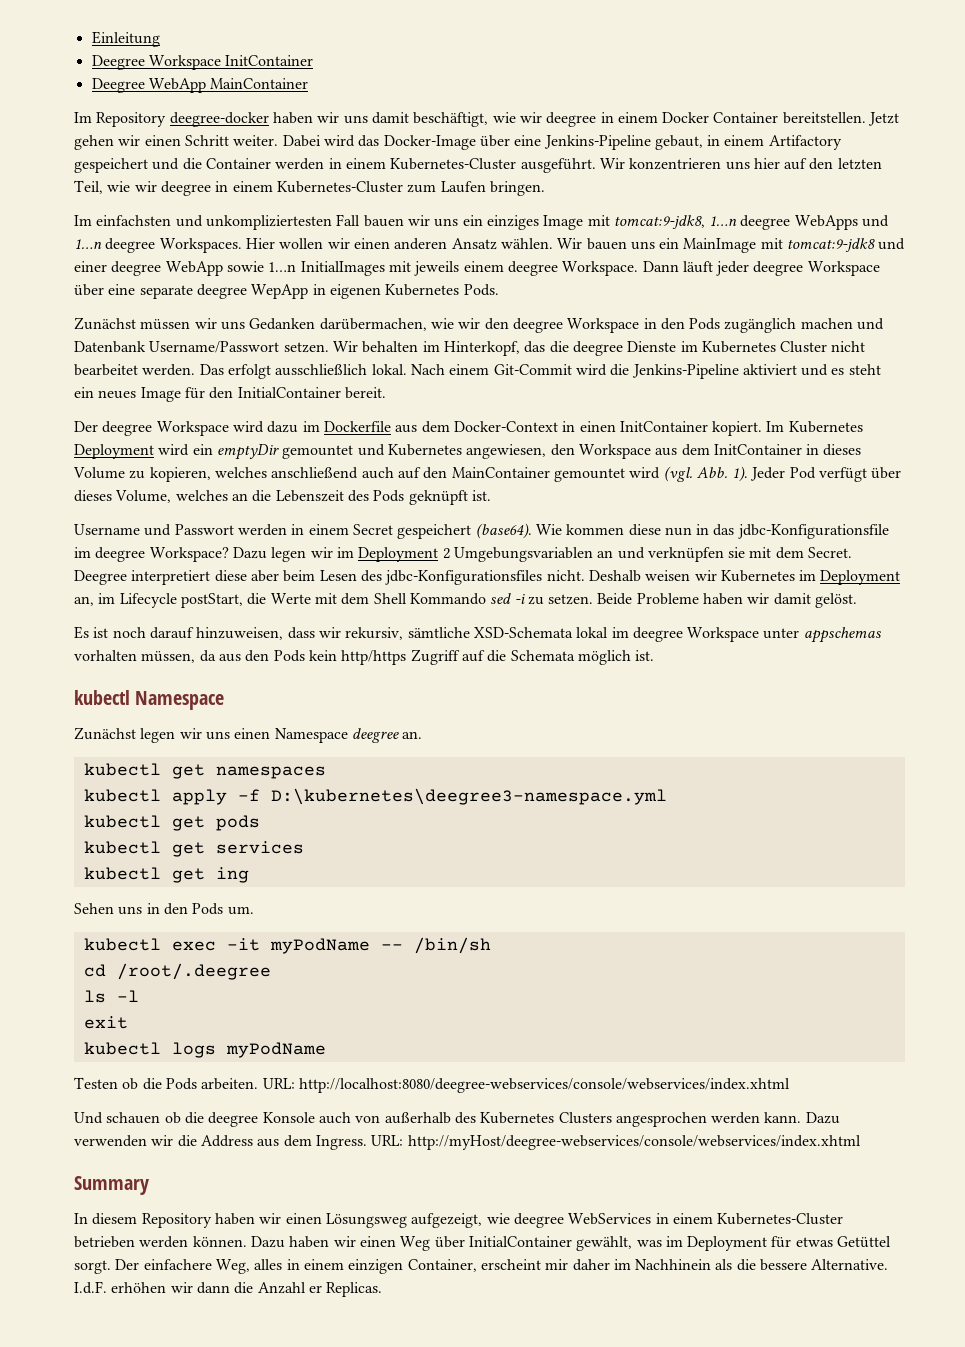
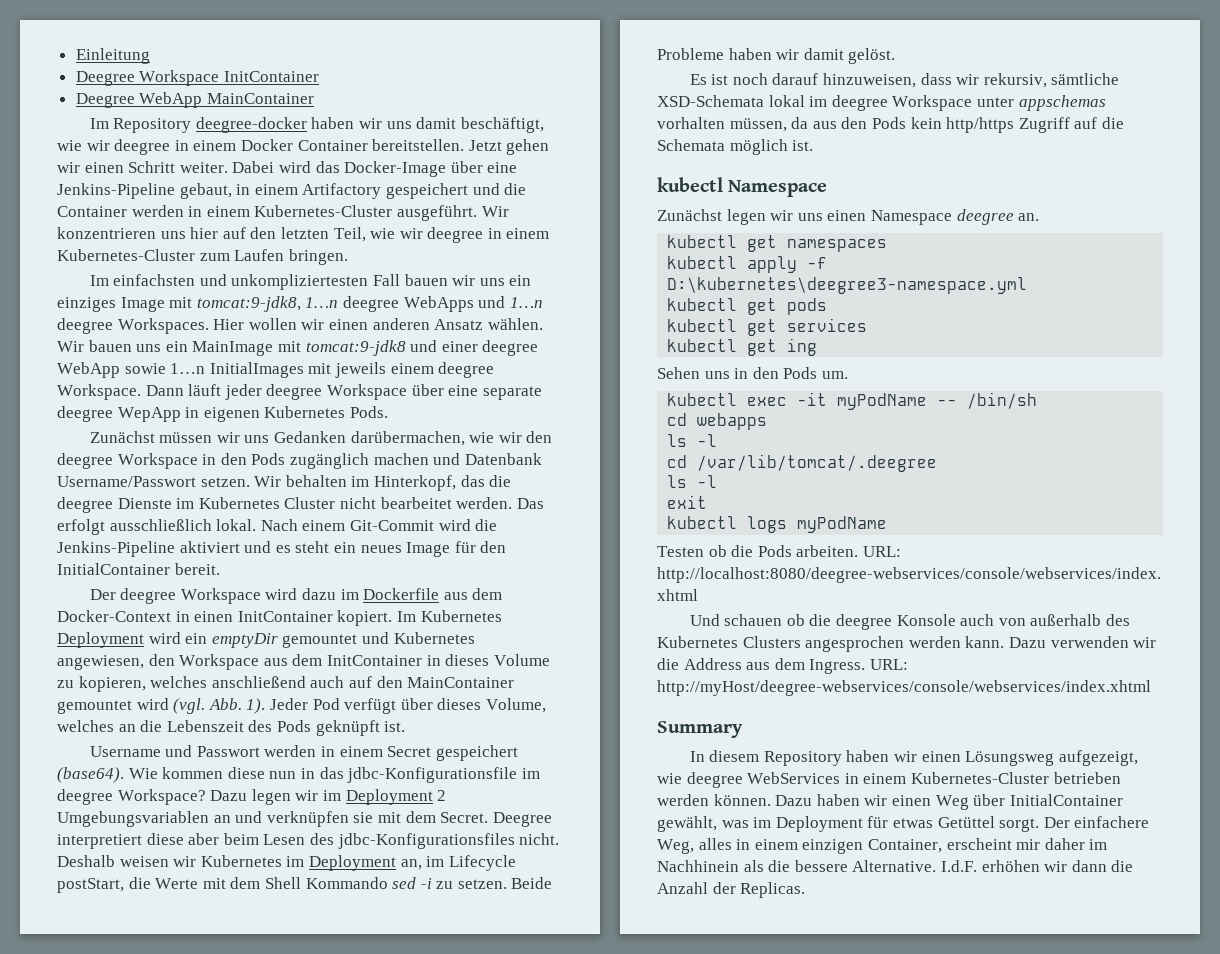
- cd /root/.deegree
+ cd webapps
+ ls -l
+ cd /var/lib/tomcat/.deegree
- I.d.F. erhöhen wir dann die Anzahl er Replicas.
+ I.d.F. erhöhen wir dann die Anzahl der Replicas.

